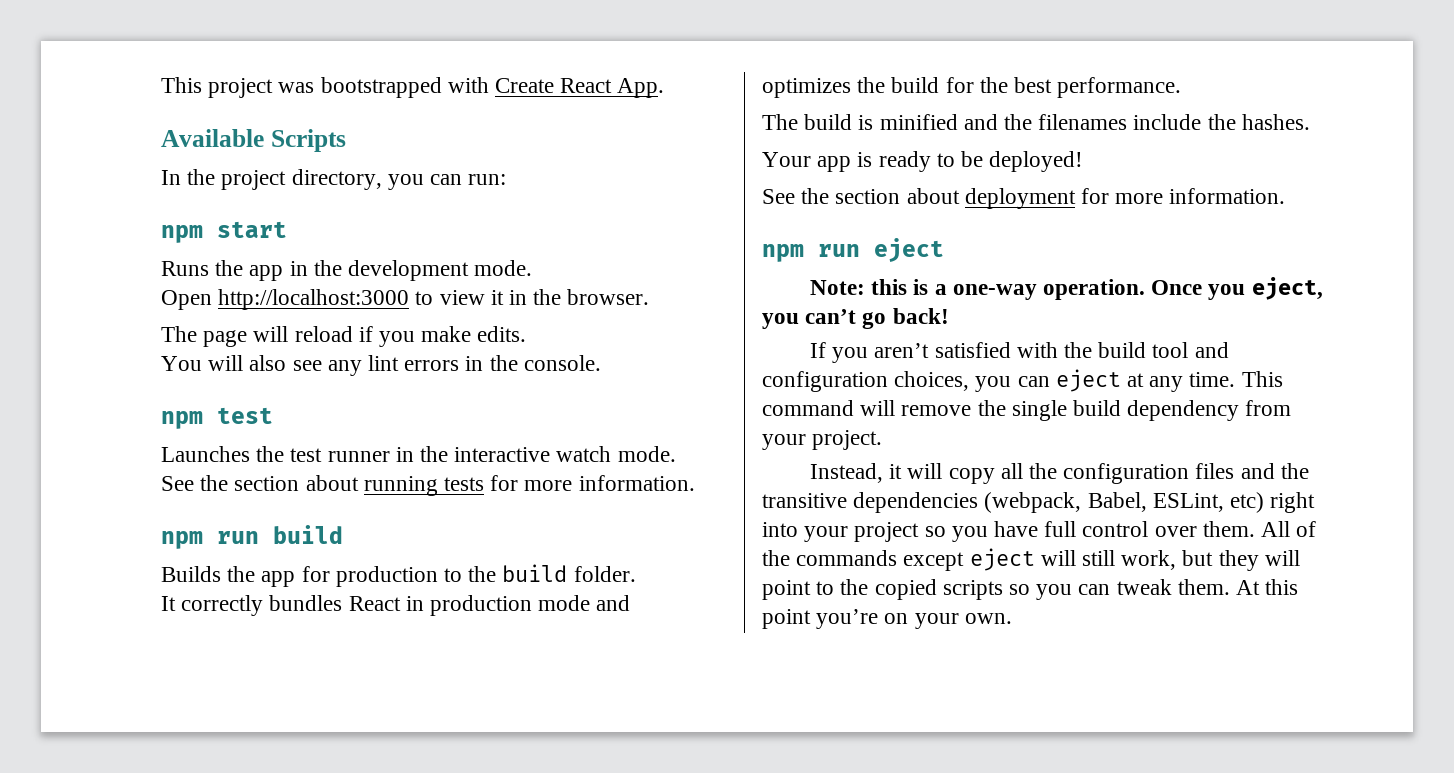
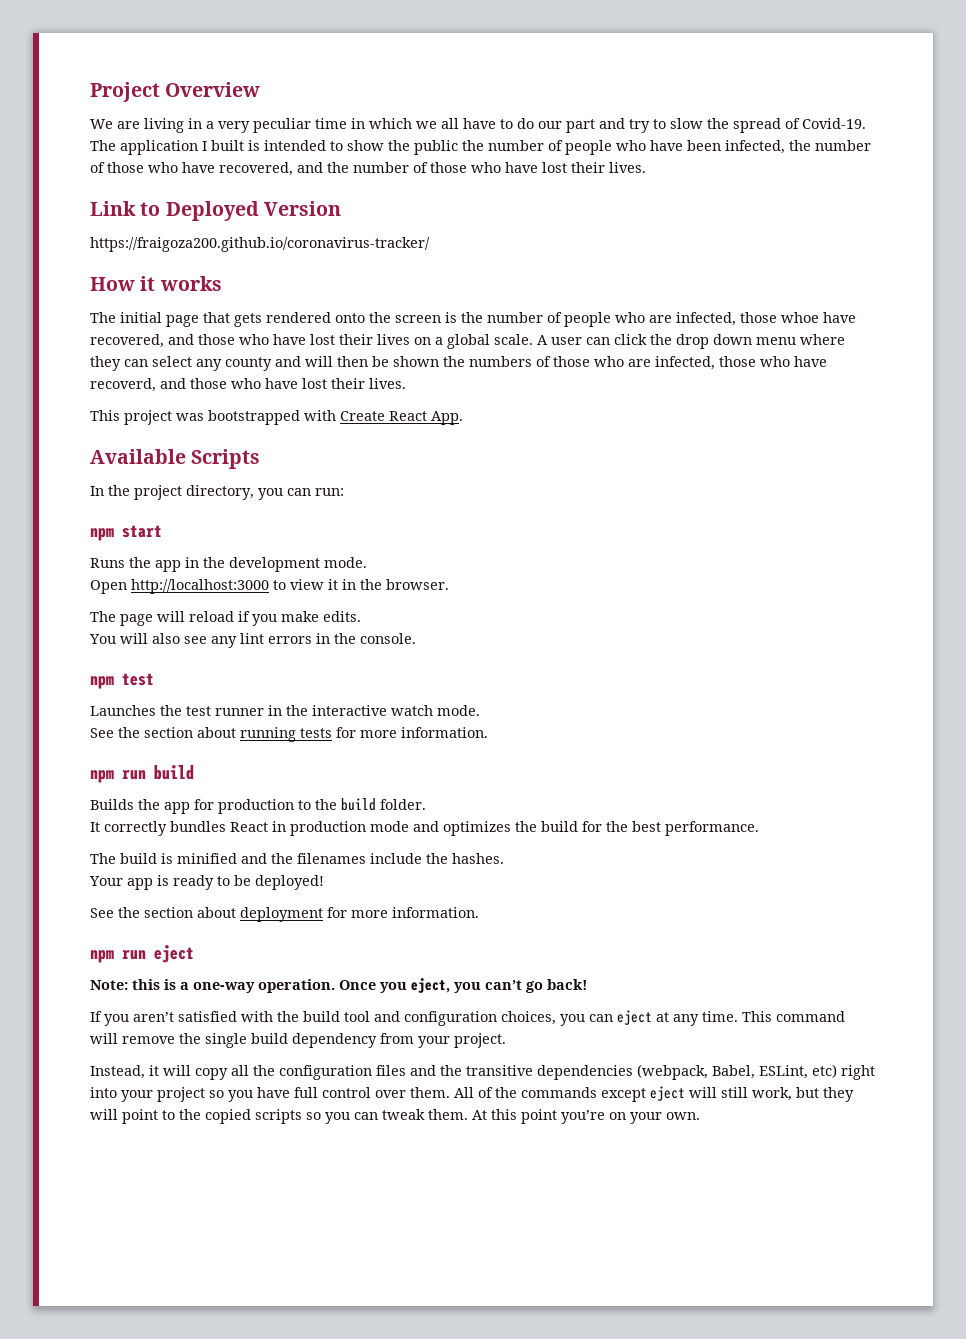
+ Project Overview
+ We are living in a very peculiar time in which we all have to do our part and try to slow the spread of Covid-19. The application I built is intended to show the public the number of people who have been infected, the number of those who have recovered, and the number of those who have lost their lives.
+ Link to Deployed Version
+ https://fraigoza200.github.io/coronavirus-tracker/
+ How it works
+ The initial page that gets rendered onto the screen is the number of people who are infected, those whoe have recovered, and those who have lost their lives on a global scale. A user can click the drop down menu where they can select any county and will then be shown the numbers of those who are infected, those who have recoverd, and those who have lost their lives.

